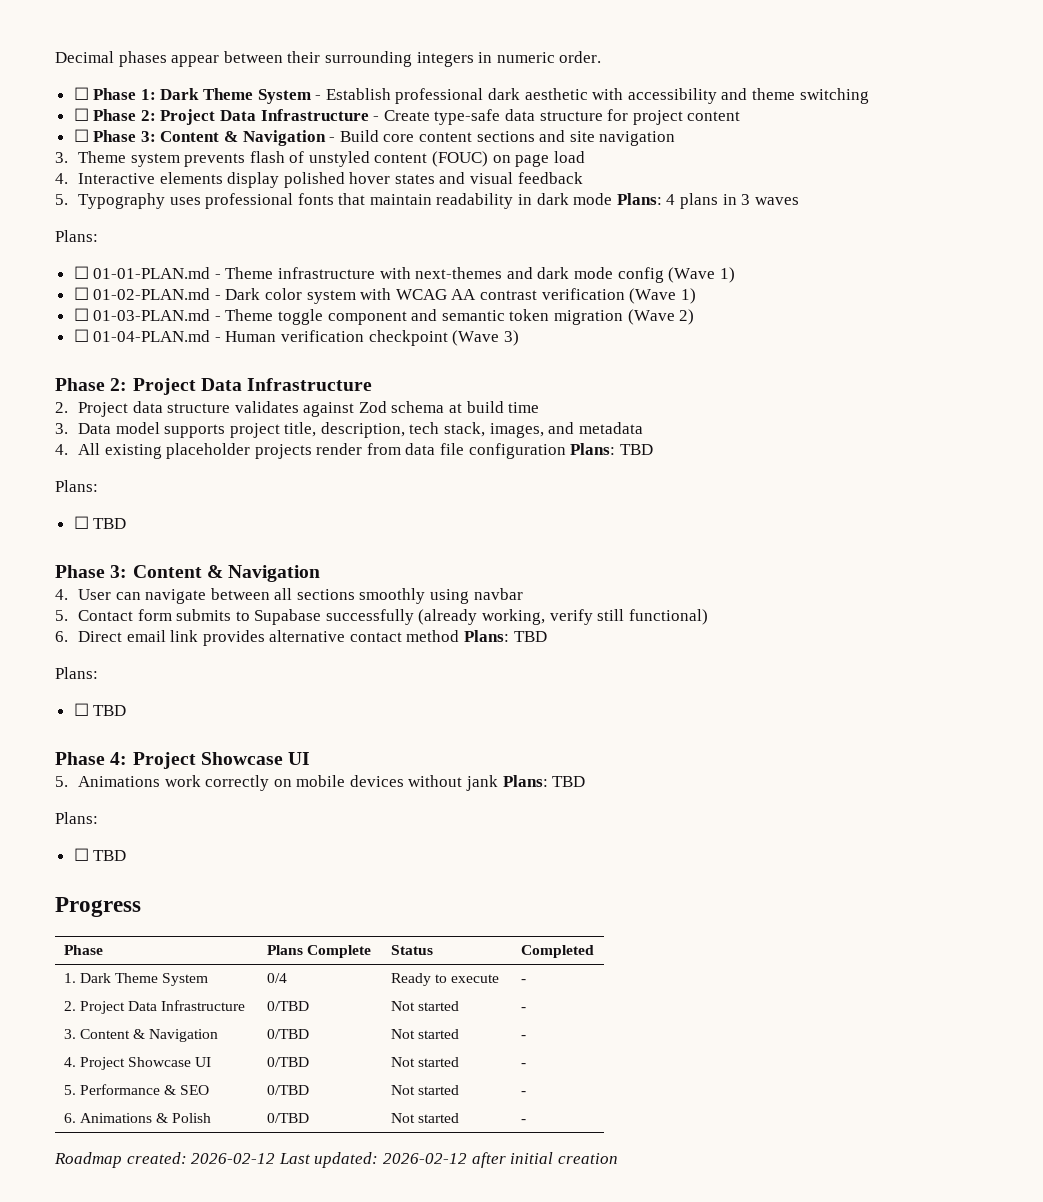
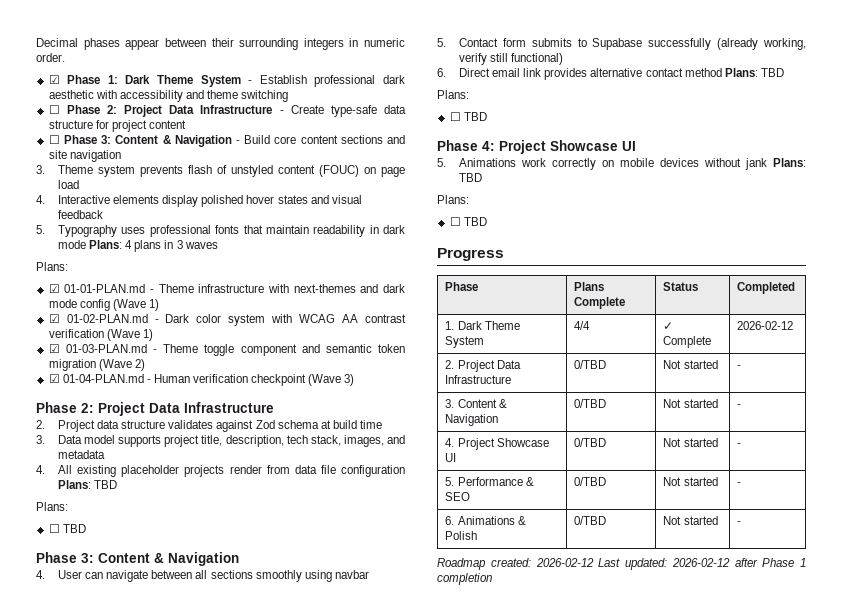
- ☐ Phase 1: Dark Theme System - Establish professional dark aesthetic with accessibility and theme switching
+ ☑ Phase 1: Dark Theme System - Establish professional dark aesthetic with accessibility and theme switching
- ☐ 01-01-PLAN.md - Theme infrastructure with next-themes and dark mode config (Wave 1)
+ ☑ 01-01-PLAN.md - Theme infrastructure with next-themes and dark mode config (Wave 1)
- ☐ 01-02-PLAN.md - Dark color system with WCAG AA contrast verification (Wave 1)
+ ☑ 01-02-PLAN.md - Dark color system with WCAG AA contrast verification (Wave 1)
- ☐ 01-03-PLAN.md - Theme toggle component and semantic token migration (Wave 2)
+ ☑ 01-03-PLAN.md - Theme toggle component and semantic token migration (Wave 2)
- ☐ 01-04-PLAN.md - Human verification checkpoint (Wave 3)
+ ☑ 01-04-PLAN.md - Human verification checkpoint (Wave 3)
- 1. Dark Theme System | 0/4 | Ready to execute | -
+ 1. Dark Theme System | 4/4 | ✓ Complete | 2026-02-12
- Roadmap created: 2026-02-12 Last updated: 2026-02-12 after initial creation
+ Roadmap created: 2026-02-12 Last updated: 2026-02-12 after Phase 1 completion

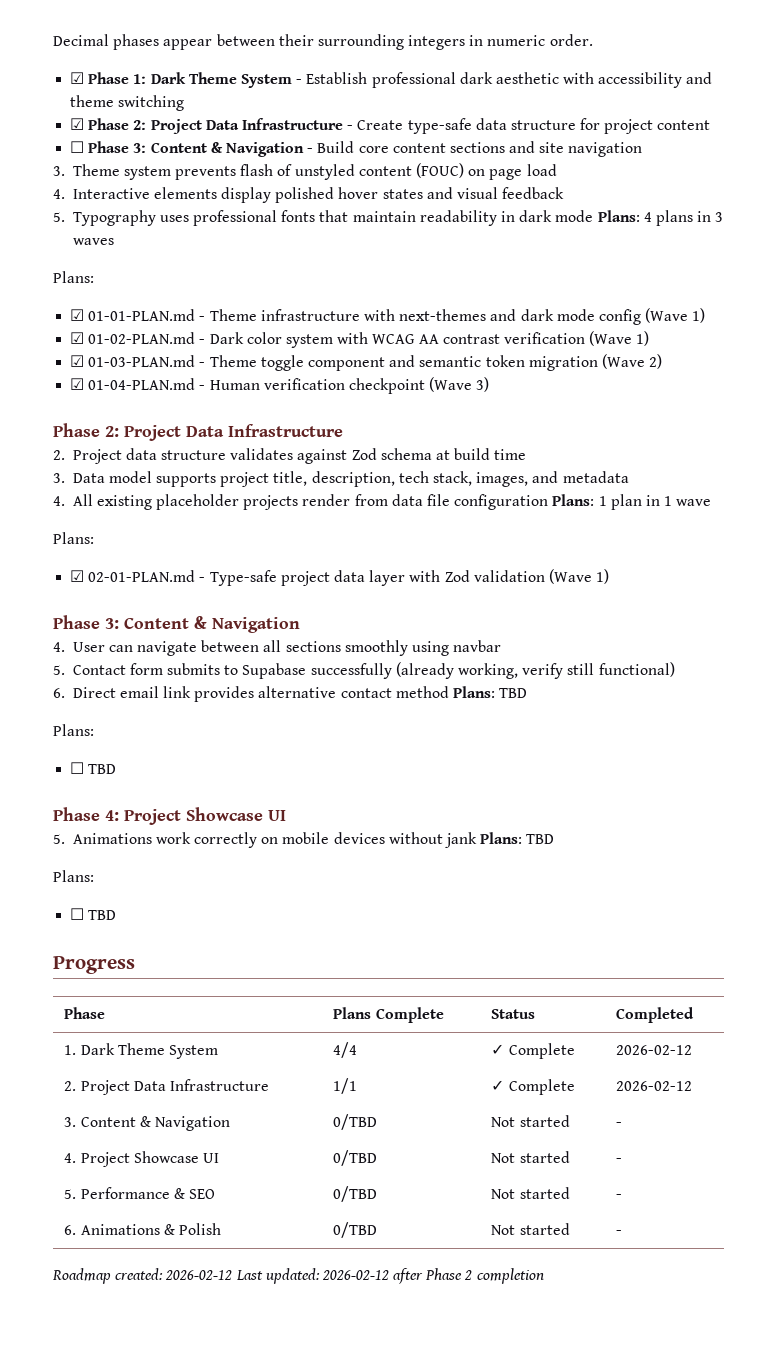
- ☐ Phase 2: Project Data Infrastructure - Create type-safe data structure for project content
+ ☑ Phase 2: Project Data Infrastructure - Create type-safe data structure for project content
- 4. All existing placeholder projects render from data file configuration Plans: TBD
+ 4. All existing placeholder projects render from data file configuration Plans: 1 plan in 1 wave
  Plans:
- ☐ TBD
+ ☑ 02-01-PLAN.md - Type-safe project data layer with Zod validation (Wave 1)
- 2. Project Data Infrastructure | 0/TBD | Not started | -
+ 2. Project Data Infrastructure | 1/1 | ✓ Complete | 2026-02-12
- Roadmap created: 2026-02-12 Last updated: 2026-02-12 after Phase 1 completion
+ Roadmap created: 2026-02-12 Last updated: 2026-02-12 after Phase 2 completion

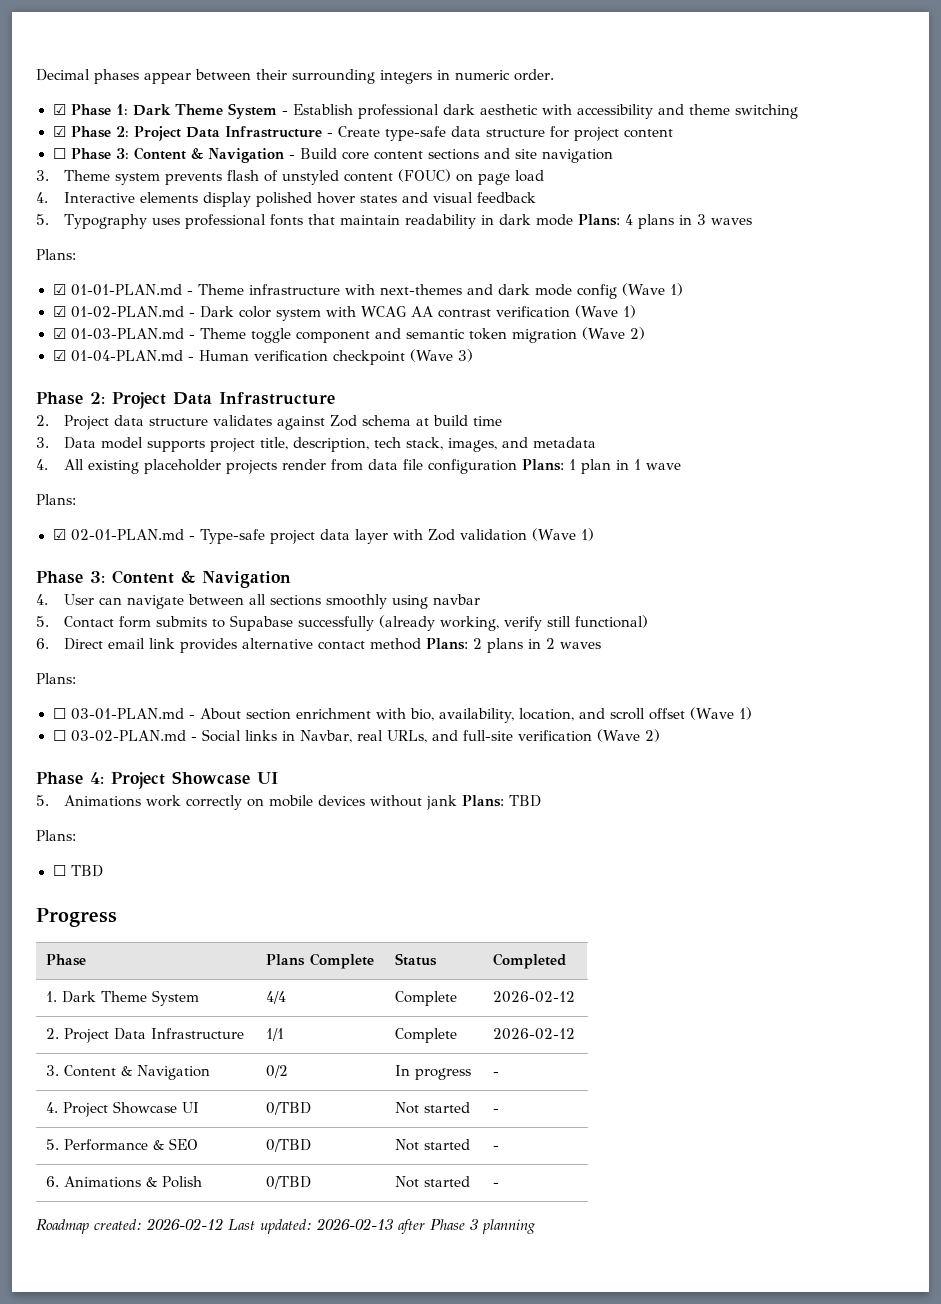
- 6. Direct email link provides alternative contact method Plans: TBD
+ 6. Direct email link provides alternative contact method Plans: 2 plans in 2 waves
  Plans:
- ☐ TBD
+ ☐ 03-01-PLAN.md - About section enrichment with bio, availability, location, and scroll offset (Wave 1)
+ ☐ 03-02-PLAN.md - Social links in Navbar, real URLs, and full-site verification (Wave 2)
- 1. Dark Theme System | 4/4 | ✓ Complete | 2026-02-12
+ 1. Dark Theme System | 4/4 | Complete | 2026-02-12
- 2. Project Data Infrastructure | 1/1 | ✓ Complete | 2026-02-12
+ 2. Project Data Infrastructure | 1/1 | Complete | 2026-02-12
- 3. Content & Navigation | 0/TBD | Not started | -
+ 3. Content & Navigation | 0/2 | In progress | -
- Roadmap created: 2026-02-12 Last updated: 2026-02-12 after Phase 2 completion
+ Roadmap created: 2026-02-12 Last updated: 2026-02-13 after Phase 3 planning

